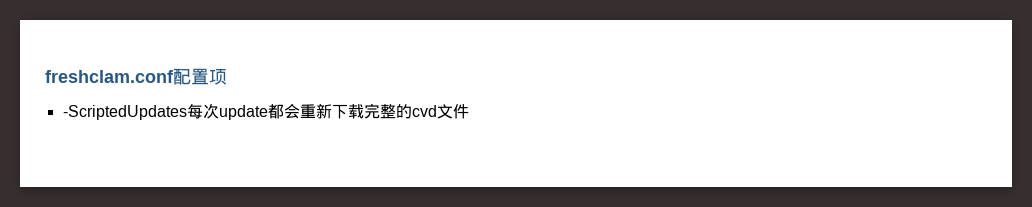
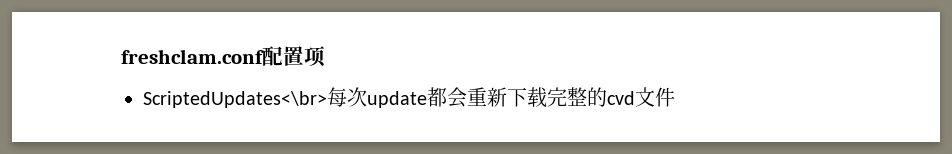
- -ScriptedUpdates每次update都会重新下载完整的cvd文件
+ ScriptedUpdates<\br>每次update都会重新下载完整的cvd文件

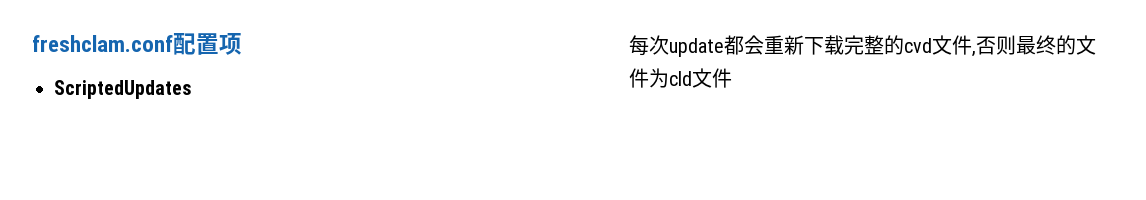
- ScriptedUpdates<\br>每次update都会重新下载完整的cvd文件
+ ScriptedUpdates
+ 每次update都会重新下载完整的cvd文件,否则最终的文件为cld文件

